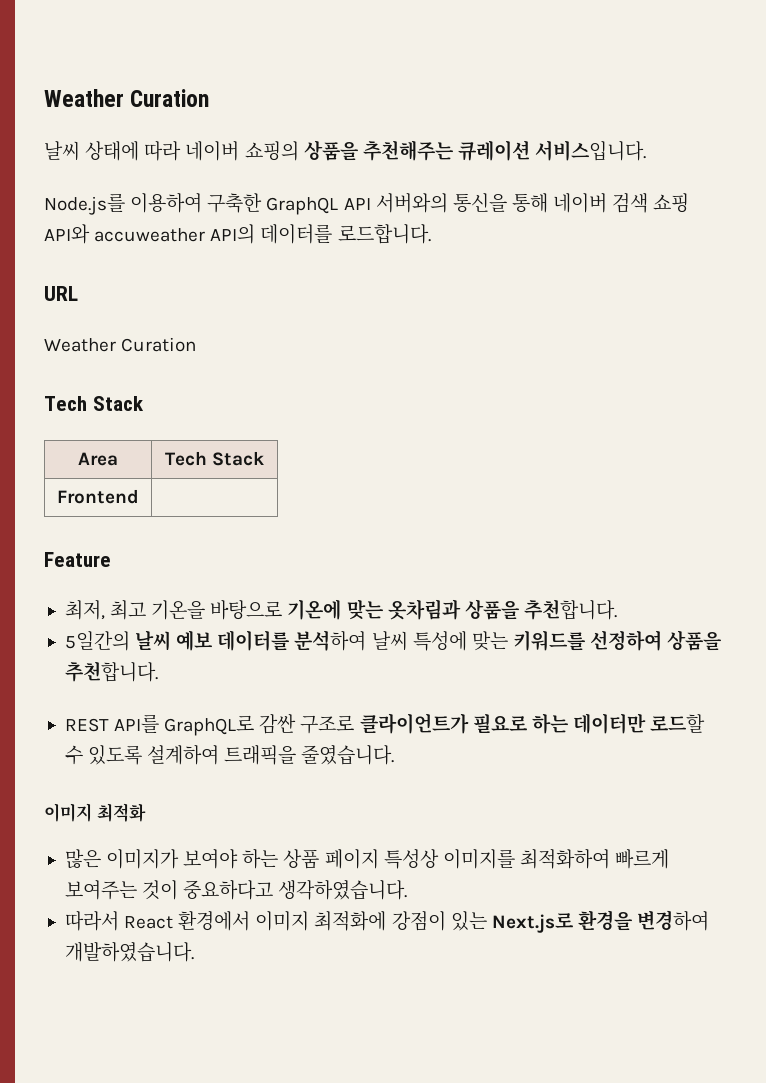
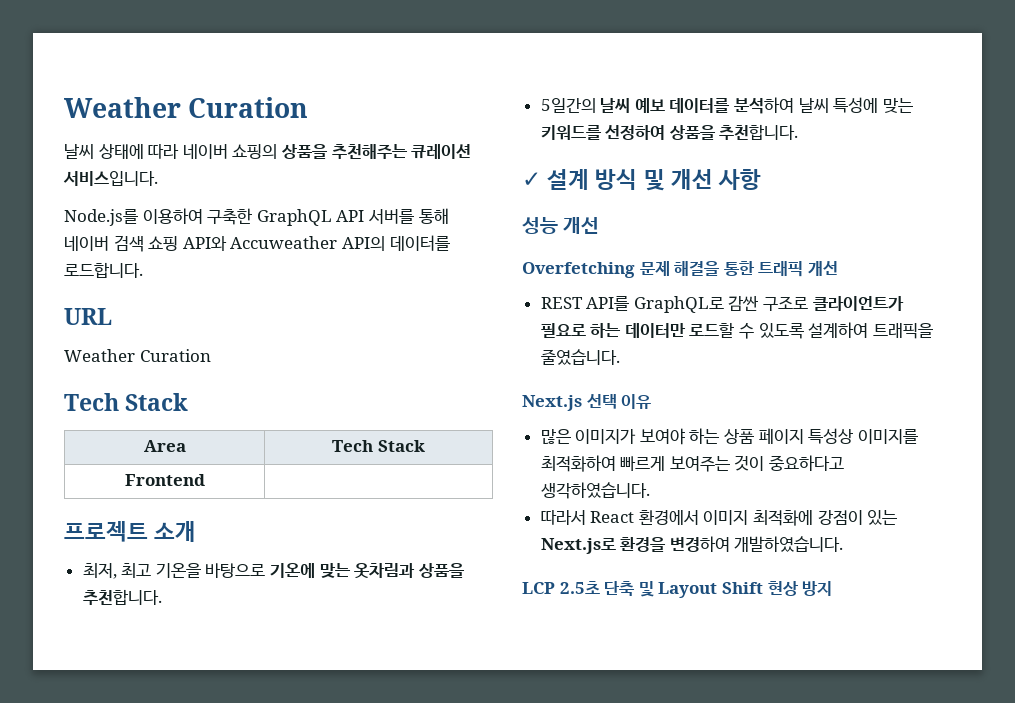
- Node.js를 이용하여 구축한 GraphQL API 서버와의 통신을 통해 네이버 검색 쇼핑 API와 accuweather API의 데이터를 로드합니다.
+ Node.js를 이용하여 구축한 GraphQL API 서버를 통해 네이버 검색 쇼핑 API와 Accuweather API의 데이터를 로드합니다.
- Feature
+ 프로젝트 소개
+ ✓ 설계 방식 및 개선 사항
+ 성능 개선
+ Overfetching 문제 해결을 통한 트래픽 개선
- 이미지 최적화
+ Next.js 선택 이유
+ LCP 2.5초 단축 및 Layout Shift 현상 방지

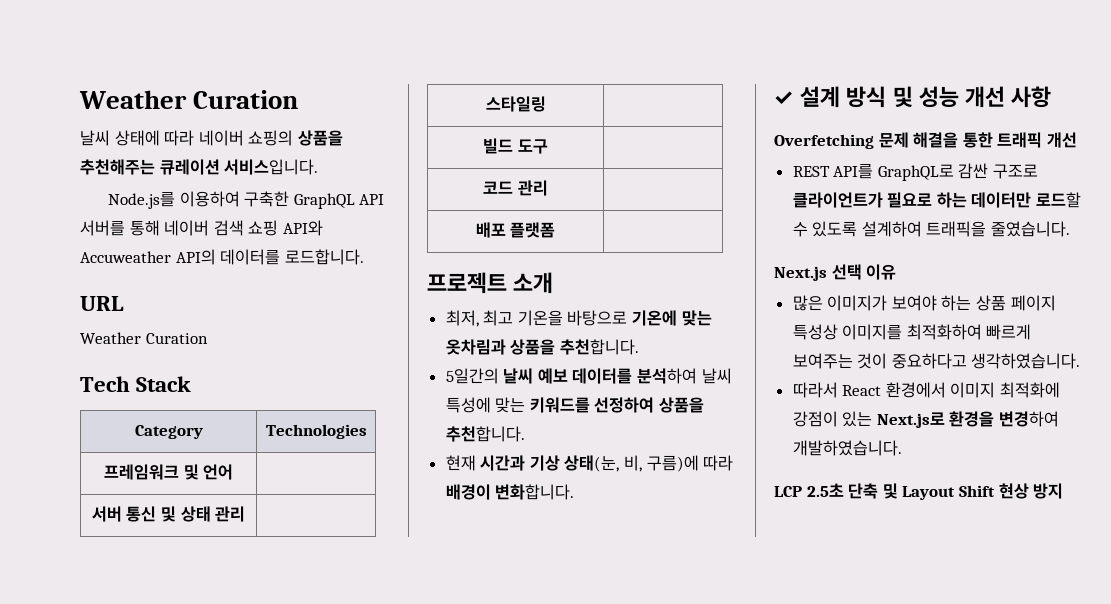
- Area | Tech Stack
- Frontend |
+ Category | Technologies
+ 프레임워크 및 언어 |
+ 서버 통신 및 상태 관리 |
+ 스타일링 |
+ 빌드 도구 |
+ 코드 관리 |
+ 배포 플랫폼 |
+ 현재 시간과 기상 상태(눈, 비, 구름)에 따라 배경이 변화합니다.
- ✓ 설계 방식 및 개선 사항
+ ✓ 설계 방식 및 성능 개선 사항
- 성능 개선

